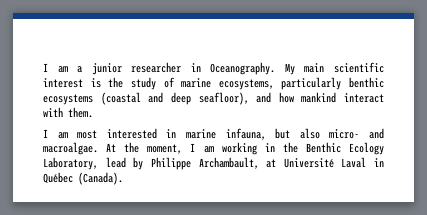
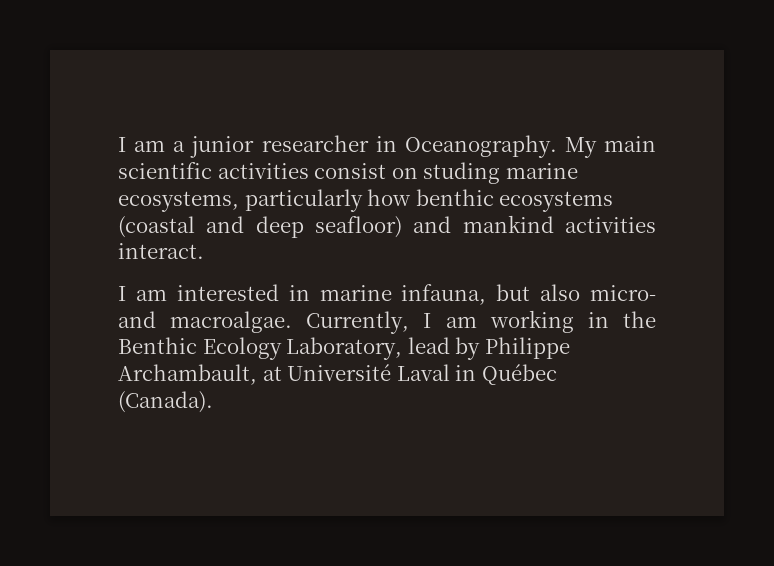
- My main scientific interest is the study of marine ecosystems, particularly benthic ecosystems (coastal and deep seafloor), and how mankind interact with them.
- I am most interested in marine infauna, but also micro- and macroalgae.
+ My main scientific activities consist on studing marine ecosystems, particularly how benthic ecosystems (coastal and deep seafloor) and mankind activities interact.
+ I am interested in marine infauna, but also micro- and macroalgae.
- At the moment, I am working in the Benthic Ecology Laboratory, lead by Philippe Archambault, at Université Laval in Québec (Canada).
+ Currently, I am working in the Benthic Ecology Laboratory, lead by Philippe Archambault, at Université Laval in Québec (Canada).

